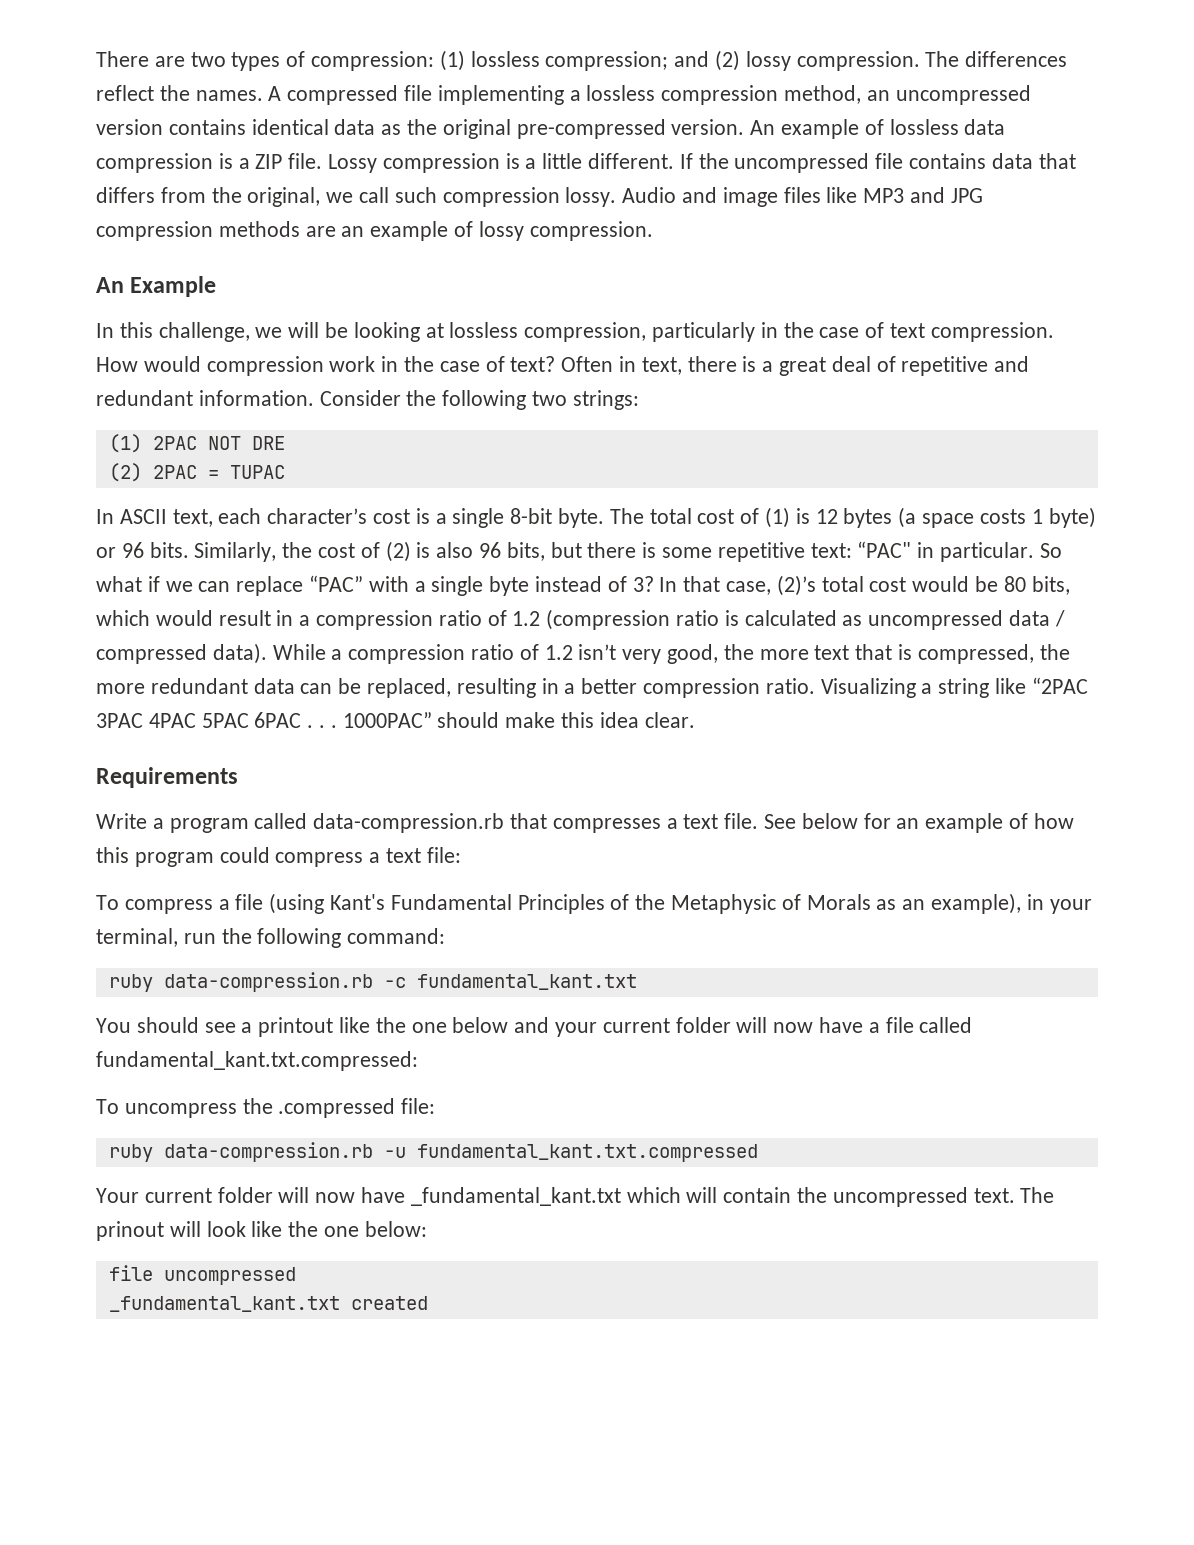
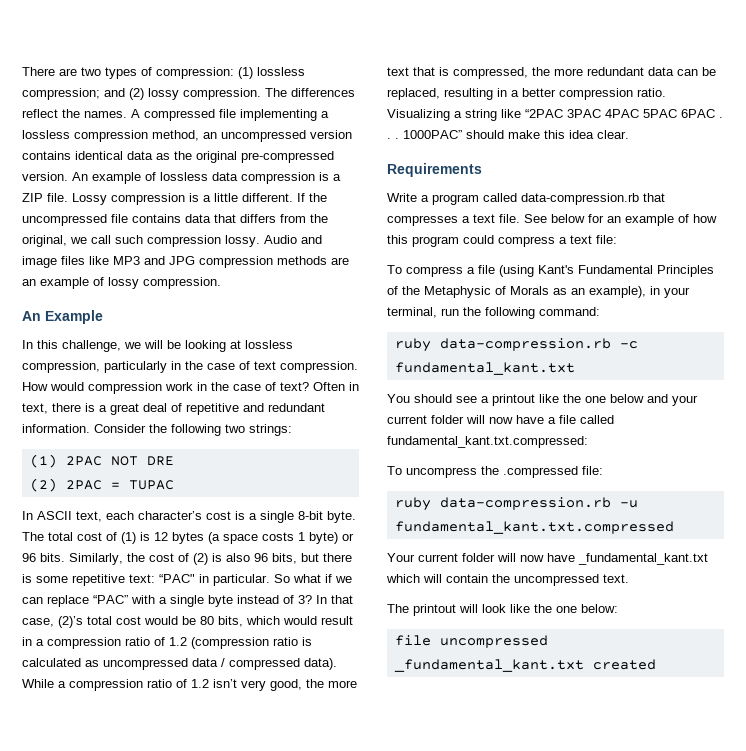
- Your current folder will now have _fundamental_kant.txt which will contain the uncompressed text. The prinout will look like the one below:
+ Your current folder will now have _fundamental_kant.txt which will contain the uncompressed text.
+ The printout will look like the one below:

